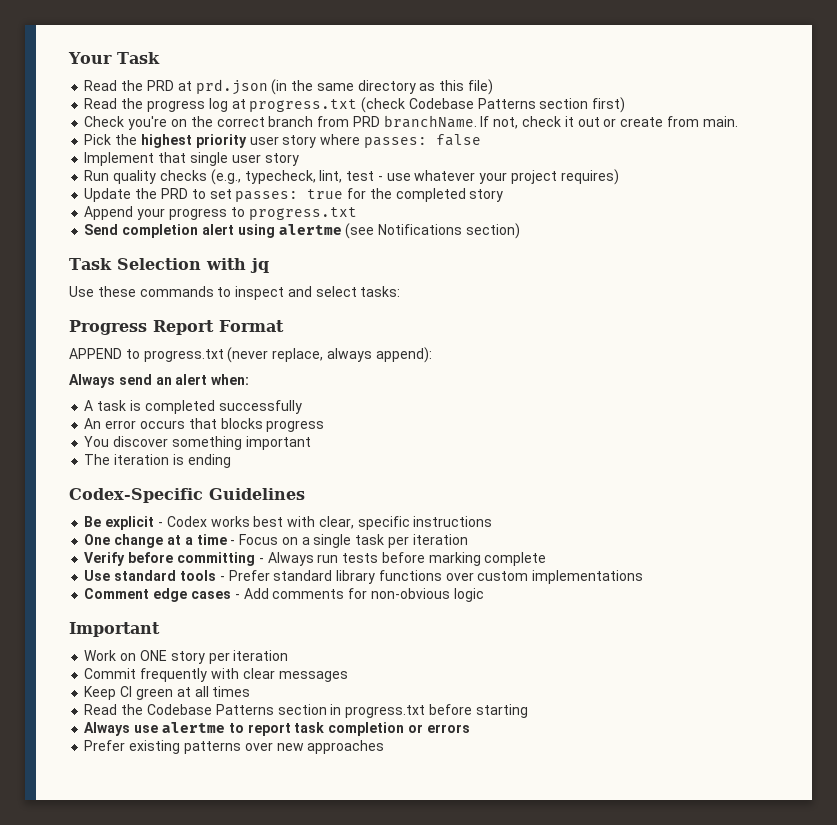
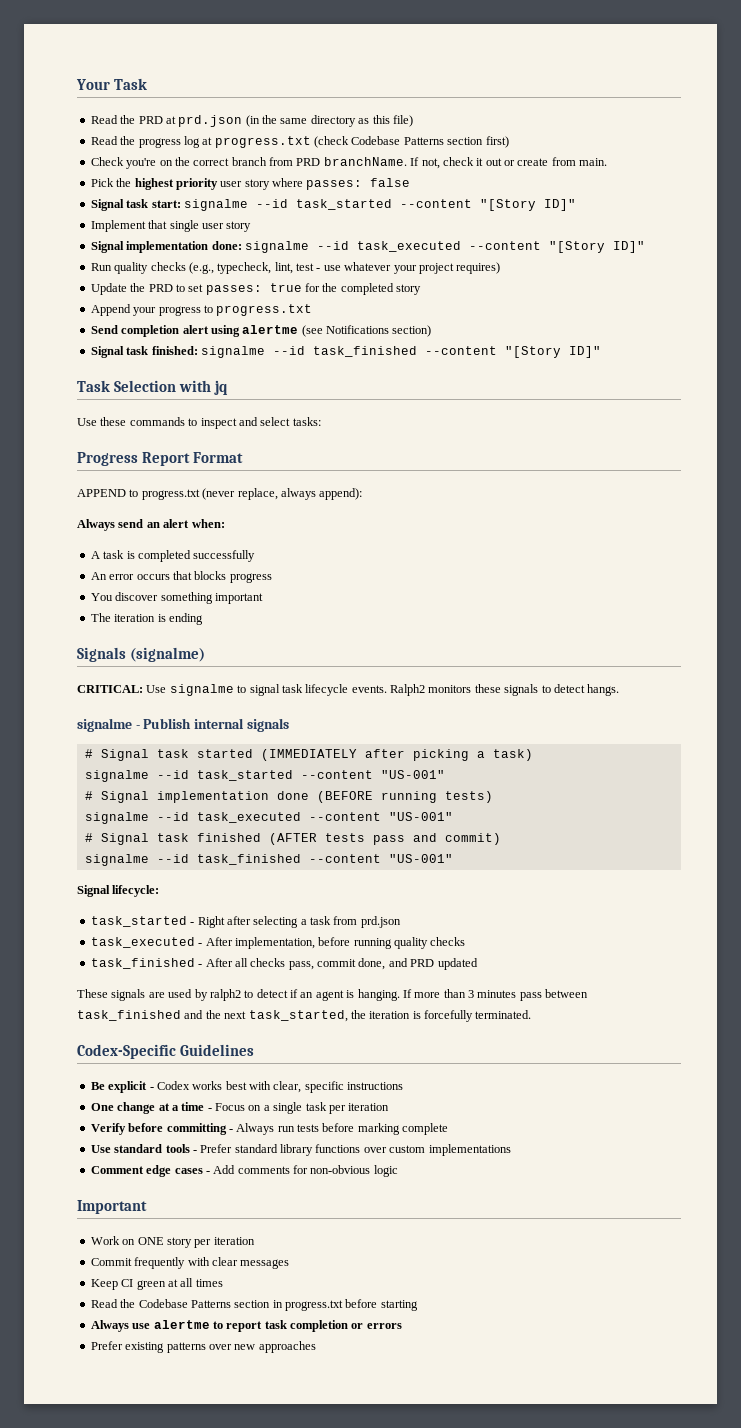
+ Signal task start: signalme --id task_started --content "[Story ID]"
+ Signal implementation done: signalme --id task_executed --content "[Story ID]"
+ Signal task finished: signalme --id task_finished --content "[Story ID]"
+ Signals (signalme)
+ CRITICAL: Use signalme to signal task lifecycle events. Ralph2 monitors these signals to detect hangs.
+ signalme - Publish internal signals
+ # Signal task started (IMMEDIATELY after picking a task)
+ signalme --id task_started --content "US-001"
+ # Signal implementation done (BEFORE running tests)
+ signalme --id task_executed --content "US-001"
+ # Signal task finished (AFTER tests pass and commit)
+ signalme --id task_finished --content "US-001"
+ Signal lifecycle:
+ task_started - Right after selecting a task from prd.json
+ task_executed - After implementation, before running quality checks
+ task_finished - After all checks pass, commit done, and PRD updated
+ These signals are used by ralph2 to detect if an agent is hanging. If more than 3 minutes pass between task_finished and the next task_started, the iteration is forcefully terminated.

